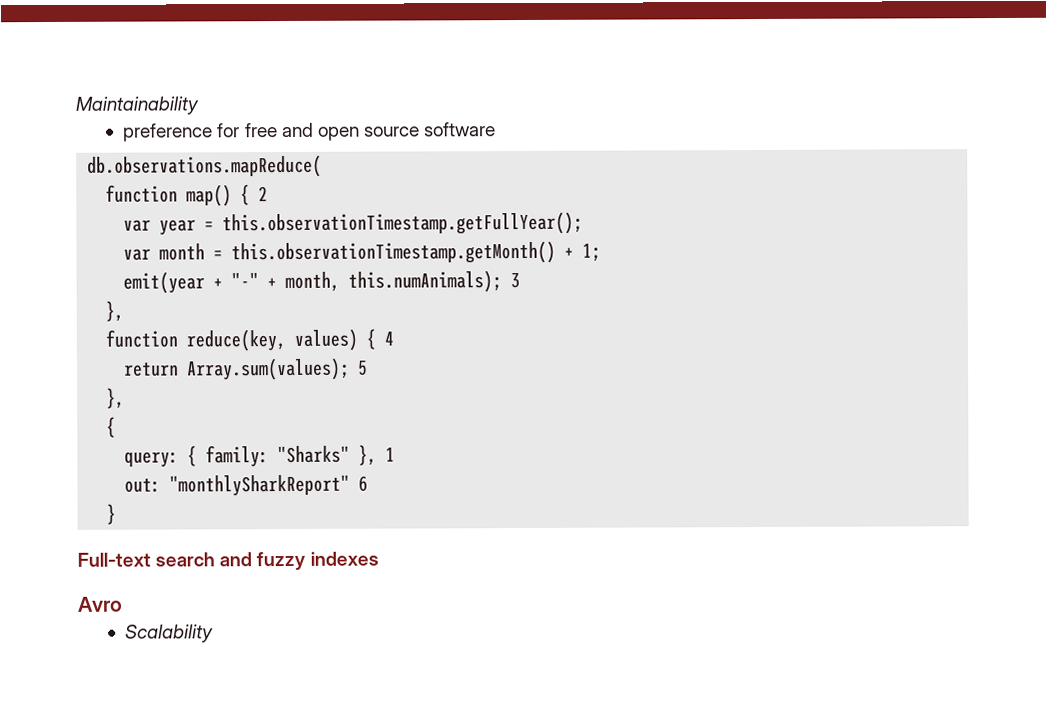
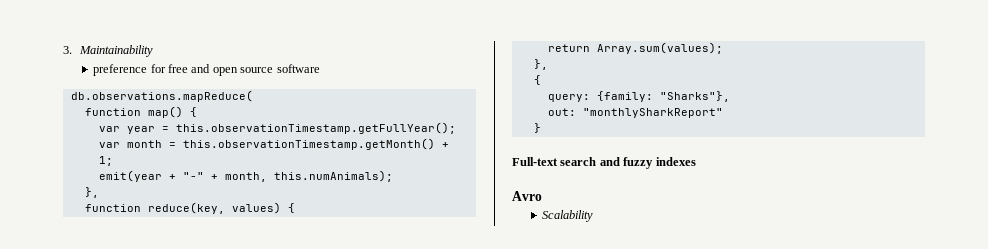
- Maintainability
+ 3. Maintainability
- function map() { 2
+ function map() {
- emit(year + "-" + month, this.numAnimals); 3
+ emit(year + "-" + month, this.numAnimals);
- function reduce(key, values) { 4
+ function reduce(key, values) {
- return Array.sum(values); 5
+ return Array.sum(values);
- query: { family: "Sharks" }, 1
+ query: {family: "Sharks"},
- out: "monthlySharkReport" 6
+ out: "monthlySharkReport"

